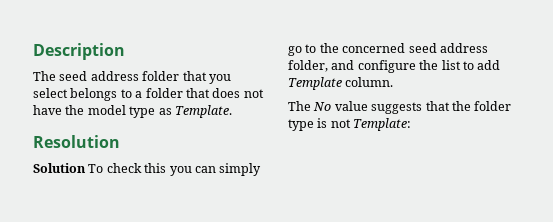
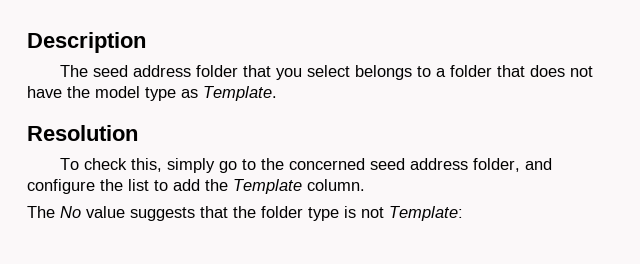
- Solution To check this you can simply go to the concerned seed address folder, and configure the list to add Template column.
+ To check this, simply go to the concerned seed address folder, and configure the list to add the Template column.

